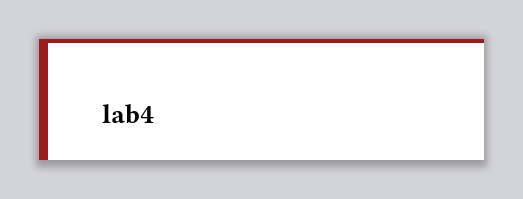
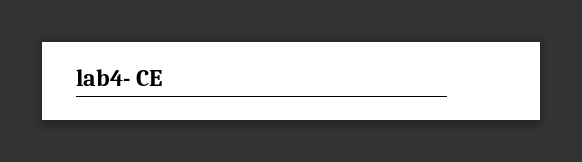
- lab4
+ lab4- CE

